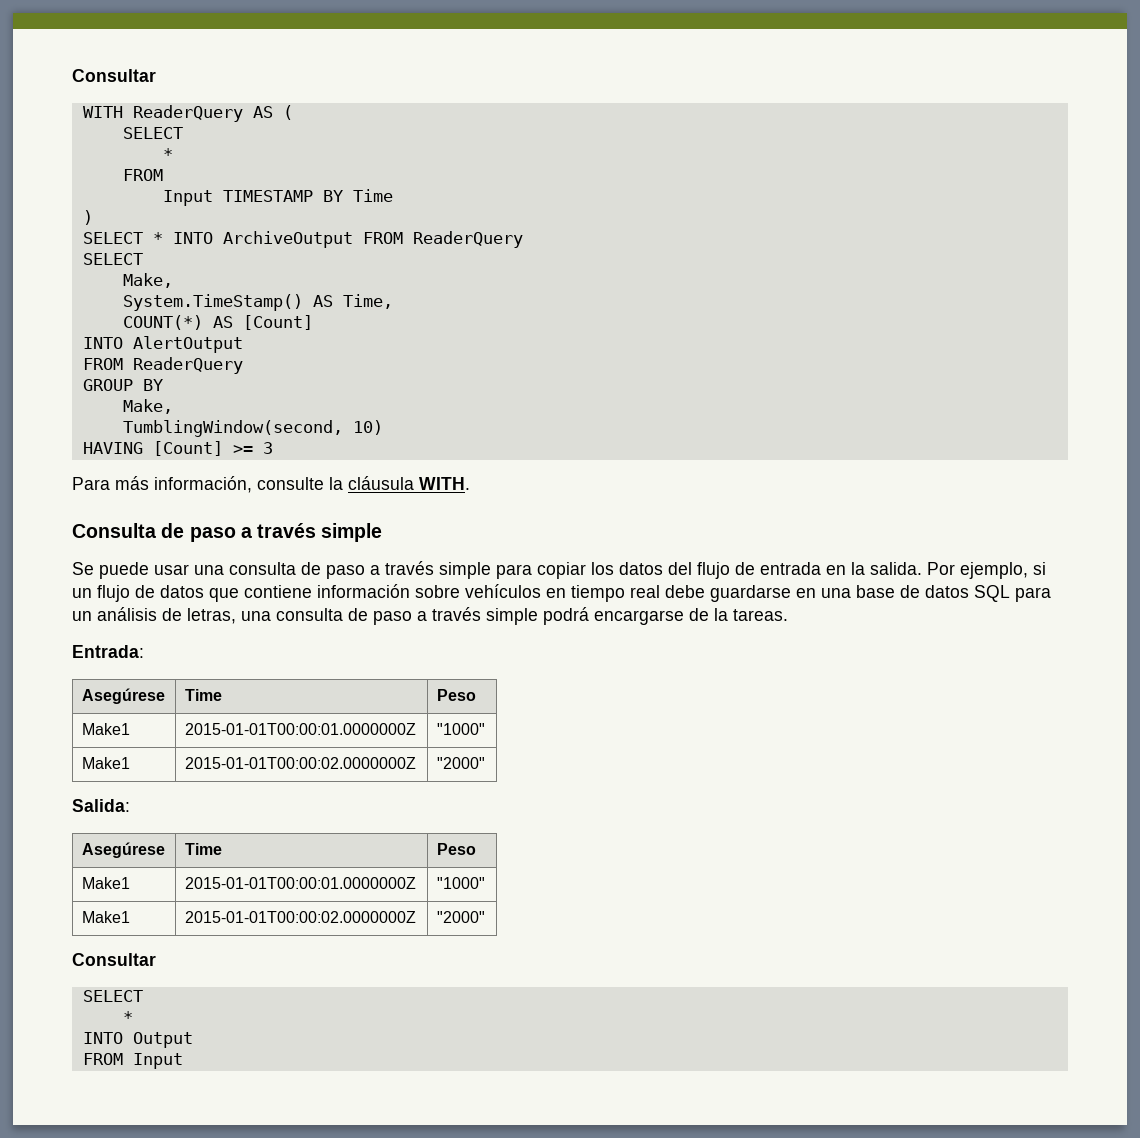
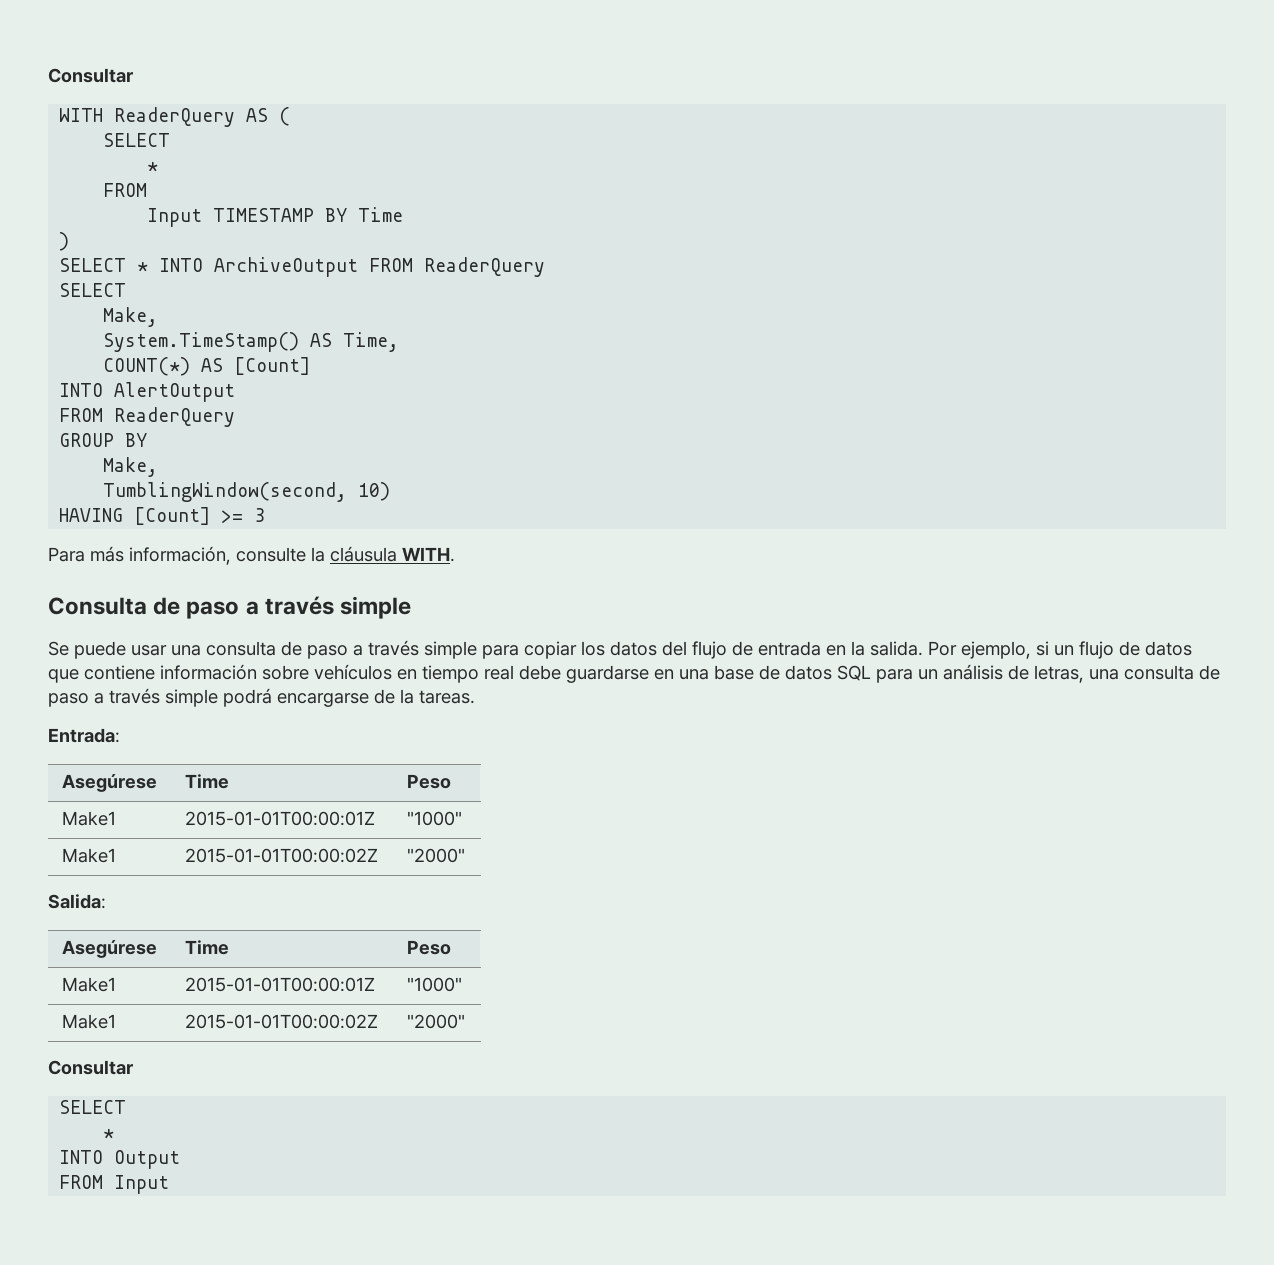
  Entrada:
  Asegúrese | Time | Peso
- Make1 | 2015-01-01T00:00:01.0000000Z | "1000"
- Make1 | 2015-01-01T00:00:02.0000000Z | "2000"
+ Make1 | 2015-01-01T00:00:01Z | "1000"
+ Make1 | 2015-01-01T00:00:02Z | "2000"
  Salida:
  Asegúrese | Time | Peso
- Make1 | 2015-01-01T00:00:01.0000000Z | "1000"
- Make1 | 2015-01-01T00:00:02.0000000Z | "2000"
+ Make1 | 2015-01-01T00:00:01Z | "1000"
+ Make1 | 2015-01-01T00:00:02Z | "2000"

